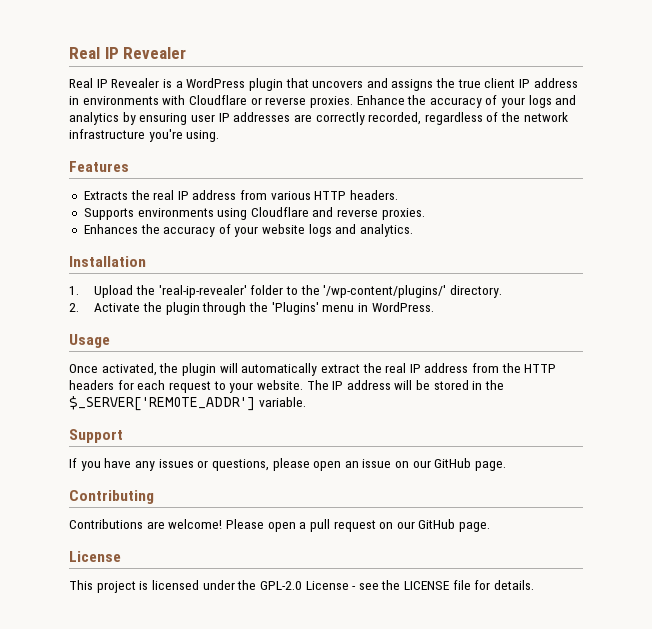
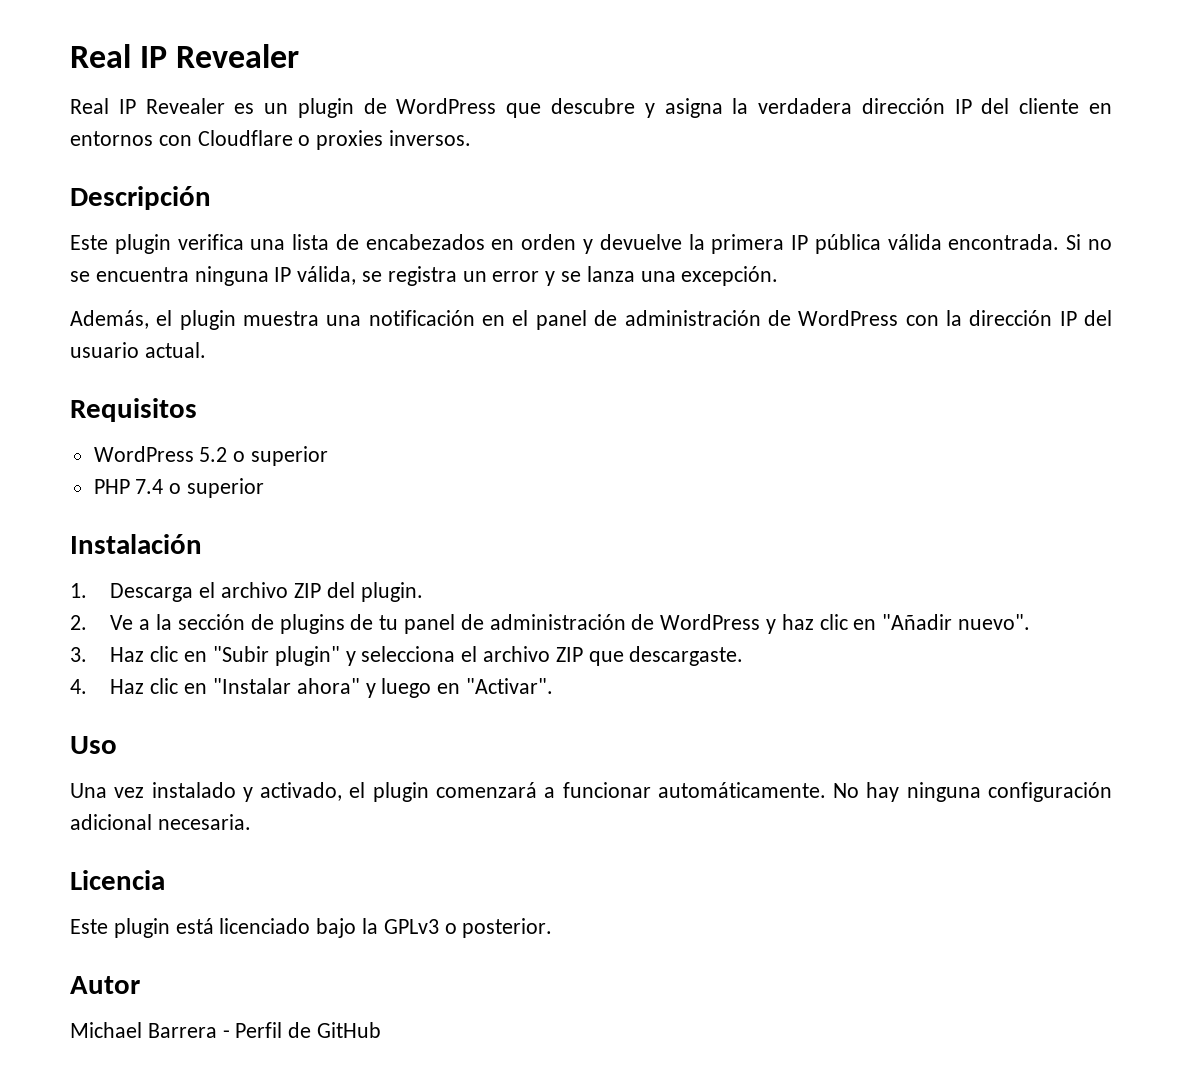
- Real IP Revealer is a WordPress plugin that uncovers and assigns the true client IP address in environments with Cloudflare or reverse proxies. Enhance the accuracy of your logs and analytics by ensuring user IP addresses are correctly recorded, regardless of the network infrastructure you're using.
- Features
- Extracts the real IP address from various HTTP headers.
- Supports environments using Cloudflare and reverse proxies.
- Enhances the accuracy of your website logs and analytics.
- Installation
- 1. Upload the 'real-ip-revealer' folder to the '/wp-content/plugins/' directory.
- 2. Activate the plugin through the 'Plugins' menu in WordPress.
- Usage
- Once activated, the plugin will automatically extract the real IP address from the HTTP headers for each request to your website. The IP address will be stored in the $_SERVER['REMOTE_ADDR'] variable.
- Support
- If you have any issues or questions, please open an issue on our GitHub page.
- Contributing
- Contributions are welcome! Please open a pull request on our GitHub page.
- License
- This project is licensed under the GPL-2.0 License - see the LICENSE file for details.
+ Real IP Revealer es un plugin de WordPress que descubre y asigna la verdadera dirección IP del cliente en entornos con Cloudflare o proxies inversos.
+ Descripción
+ Este plugin verifica una lista de encabezados en orden y devuelve la primera IP pública válida encontrada. Si no se encuentra ninguna IP válida, se registra un error y se lanza una excepción.
+ Además, el plugin muestra una notificación en el panel de administración de WordPress con la dirección IP del usuario actual.
+ Requisitos
+ WordPress 5.2 o superior
+ PHP 7.4 o superior
+ Instalación
+ 1. Descarga el archivo ZIP del plugin.
+ 2. Ve a la sección de plugins de tu panel de administración de WordPress y haz clic en "Añadir nuevo".
+ 3. Haz clic en "Subir plugin" y selecciona el archivo ZIP que descargaste.
+ 4. Haz clic en "Instalar ahora" y luego en "Activar".
+ Uso
+ Una vez instalado y activado, el plugin comenzará a funcionar automáticamente. No hay ninguna configuración adicional necesaria.
+ Licencia
+ Este plugin está licenciado bajo la GPLv3 o posterior.
+ Autor
+ Michael Barrera - Perfil de GitHub

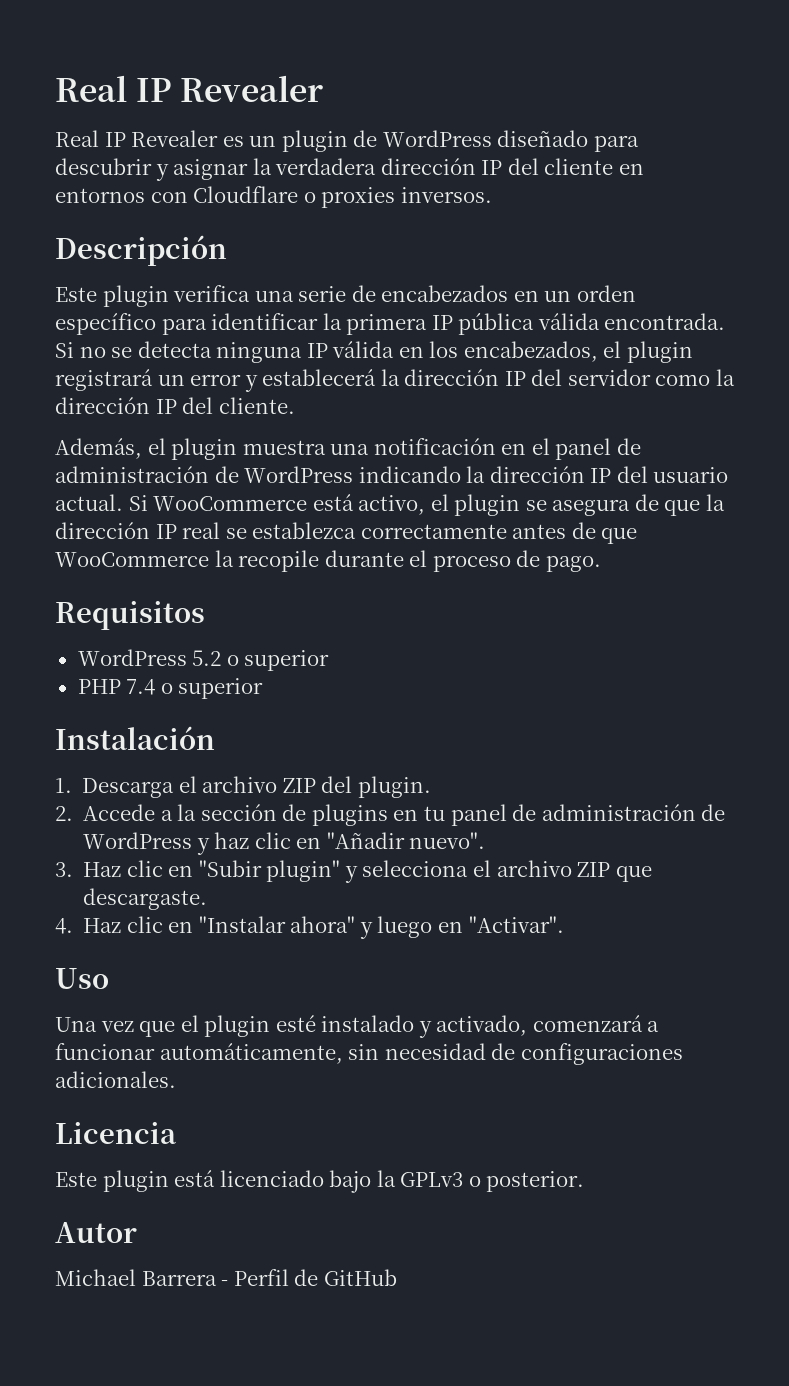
- Real IP Revealer es un plugin de WordPress que descubre y asigna la verdadera dirección IP del cliente en entornos con Cloudflare o proxies inversos.
+ Real IP Revealer es un plugin de WordPress diseñado para descubrir y asignar la verdadera dirección IP del cliente en entornos con Cloudflare o proxies inversos.
- Este plugin verifica una lista de encabezados en orden y devuelve la primera IP pública válida encontrada.
+ Este plugin verifica una serie de encabezados en un orden específico para identificar la primera IP pública válida encontrada.
- Si no se encuentra ninguna IP válida, se registra un error y se lanza una excepción.
+ Si no se detecta ninguna IP válida en los encabezados, el plugin registrará un error y establecerá la dirección IP del servidor como la dirección IP del cliente.
- Además, el plugin muestra una notificación en el panel de administración de WordPress con la dirección IP del usuario actual.
+ Además, el plugin muestra una notificación en el panel de administración de WordPress indicando la dirección IP del usuario actual. Si WooCommerce está activo, el plugin se asegura de que la dirección IP real se establezca correctamente antes de que WooCommerce la recopile durante el proceso de pago.
- 2. Ve a la sección de plugins de tu panel de administración de WordPress y haz clic en "Añadir nuevo".
+ 2. Accede a la sección de plugins en tu panel de administración de WordPress y haz clic en "Añadir nuevo".
- Una vez instalado y activado, el plugin comenzará a funcionar automáticamente. No hay ninguna configuración adicional necesaria.
+ Una vez que el plugin esté instalado y activado, comenzará a funcionar automáticamente, sin necesidad de configuraciones adicionales.

